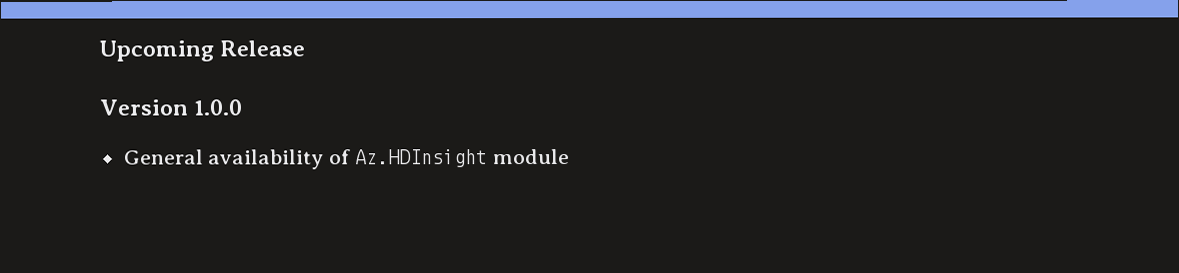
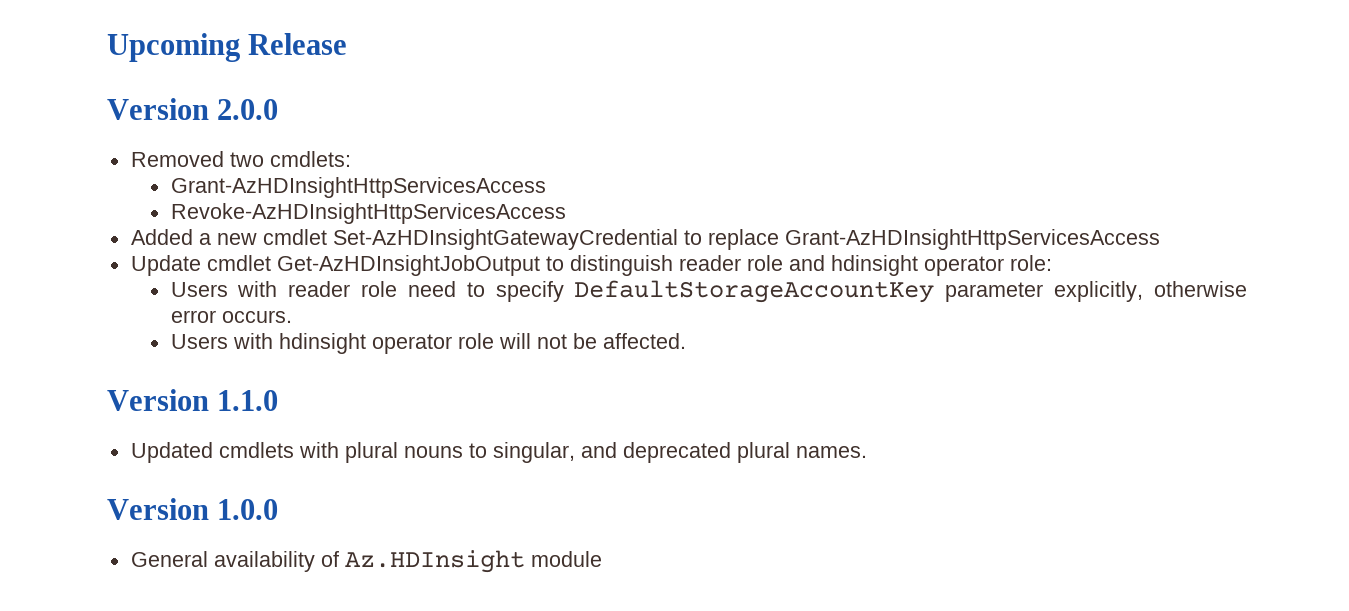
+ Version 2.0.0
+ Removed two cmdlets:
+ Grant-AzHDInsightHttpServicesAccess
+ Revoke-AzHDInsightHttpServicesAccess
+ Added a new cmdlet Set-AzHDInsightGatewayCredential to replace Grant-AzHDInsightHttpServicesAccess
+ Update cmdlet Get-AzHDInsightJobOutput to distinguish reader role and hdinsight operator role:
+ Users with reader role need to specify DefaultStorageAccountKey parameter explicitly, otherwise error occurs.
+ Users with hdinsight operator role will not be affected.
+ Version 1.1.0
+ Updated cmdlets with plural nouns to singular, and deprecated plural names.

